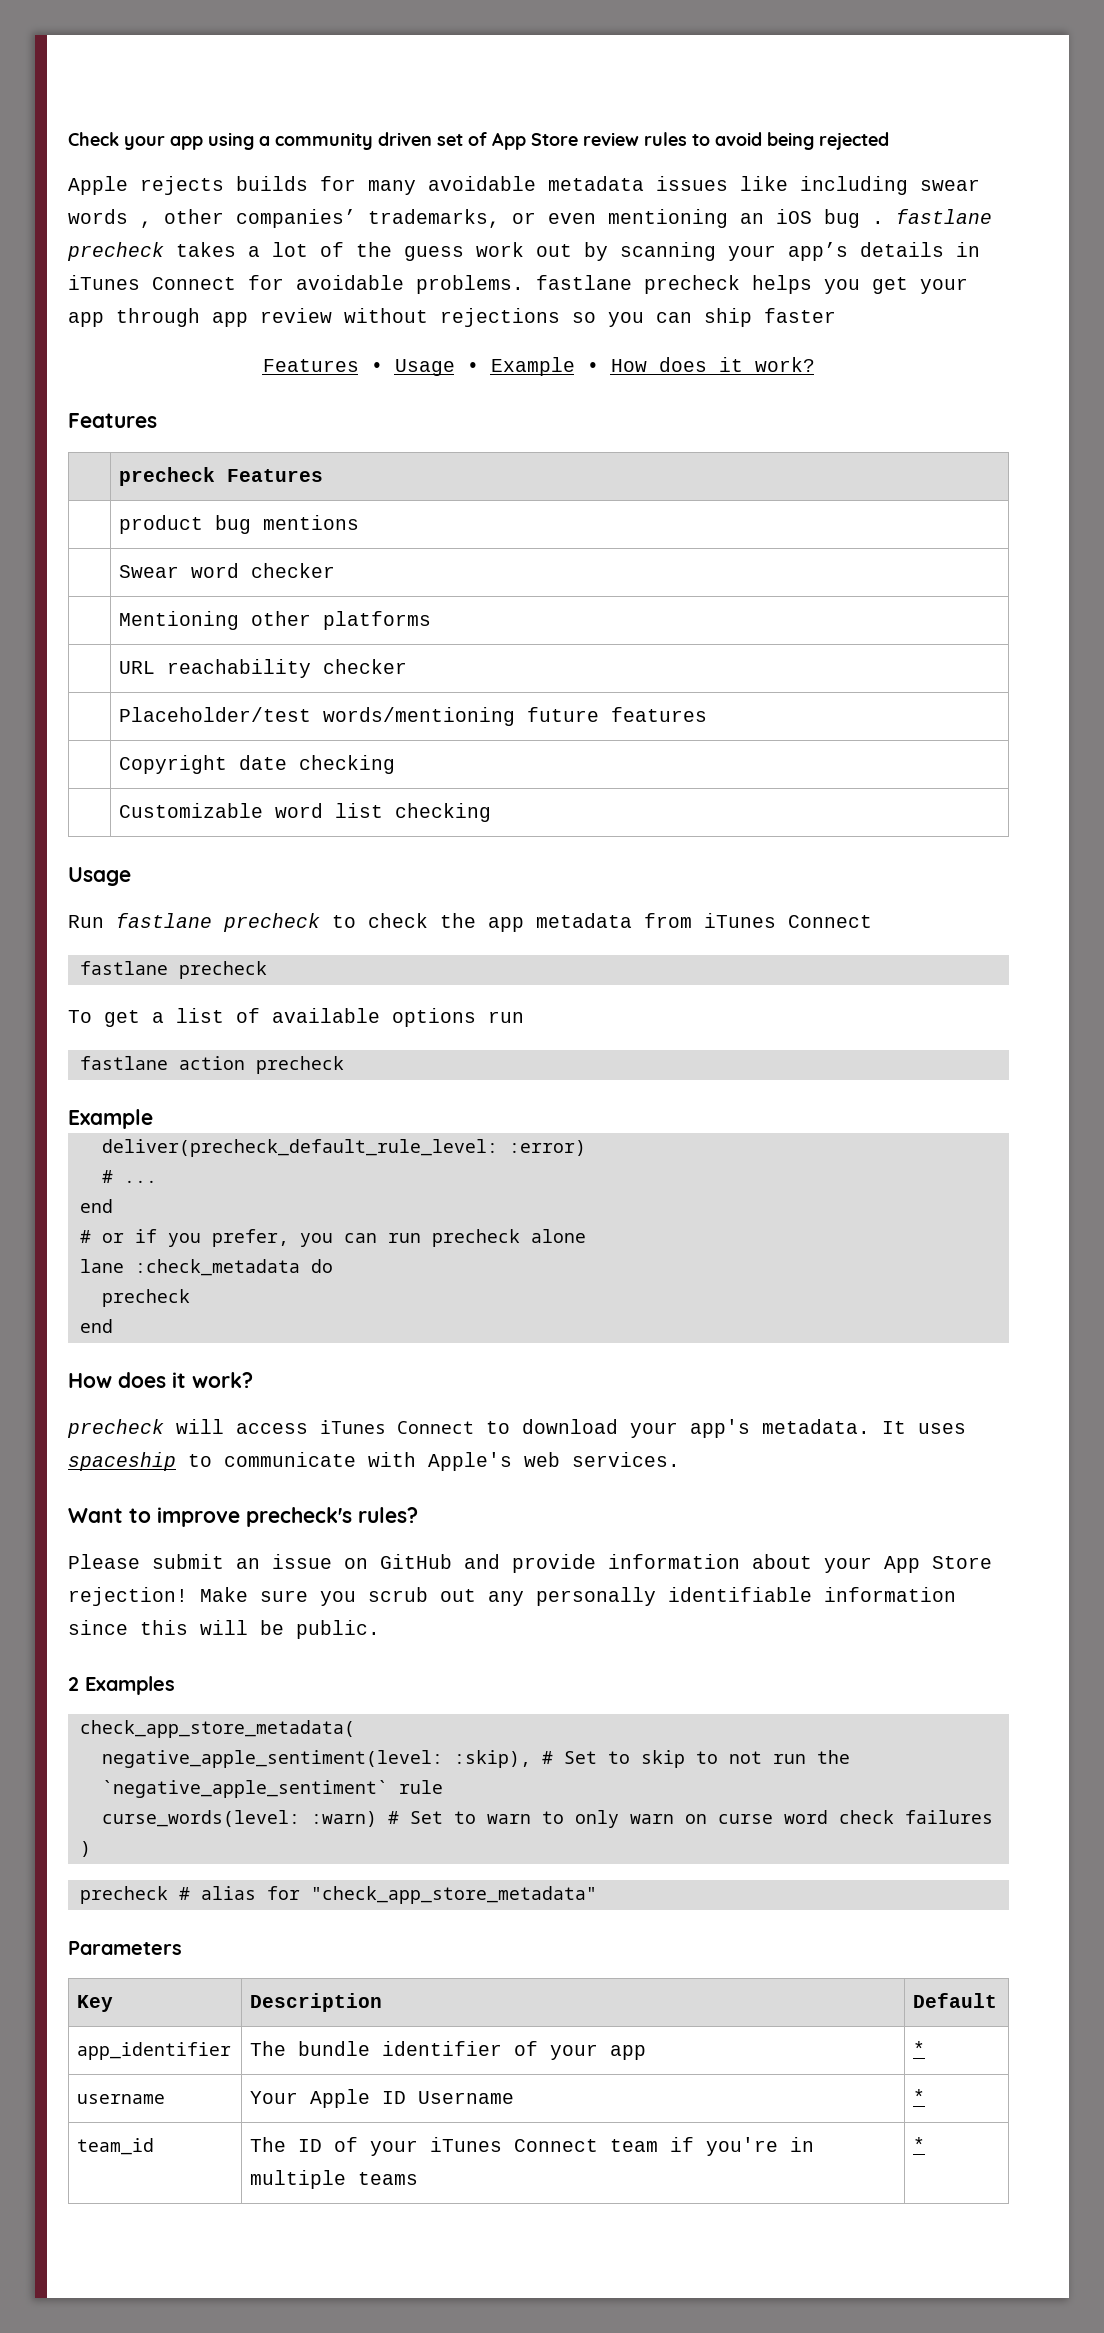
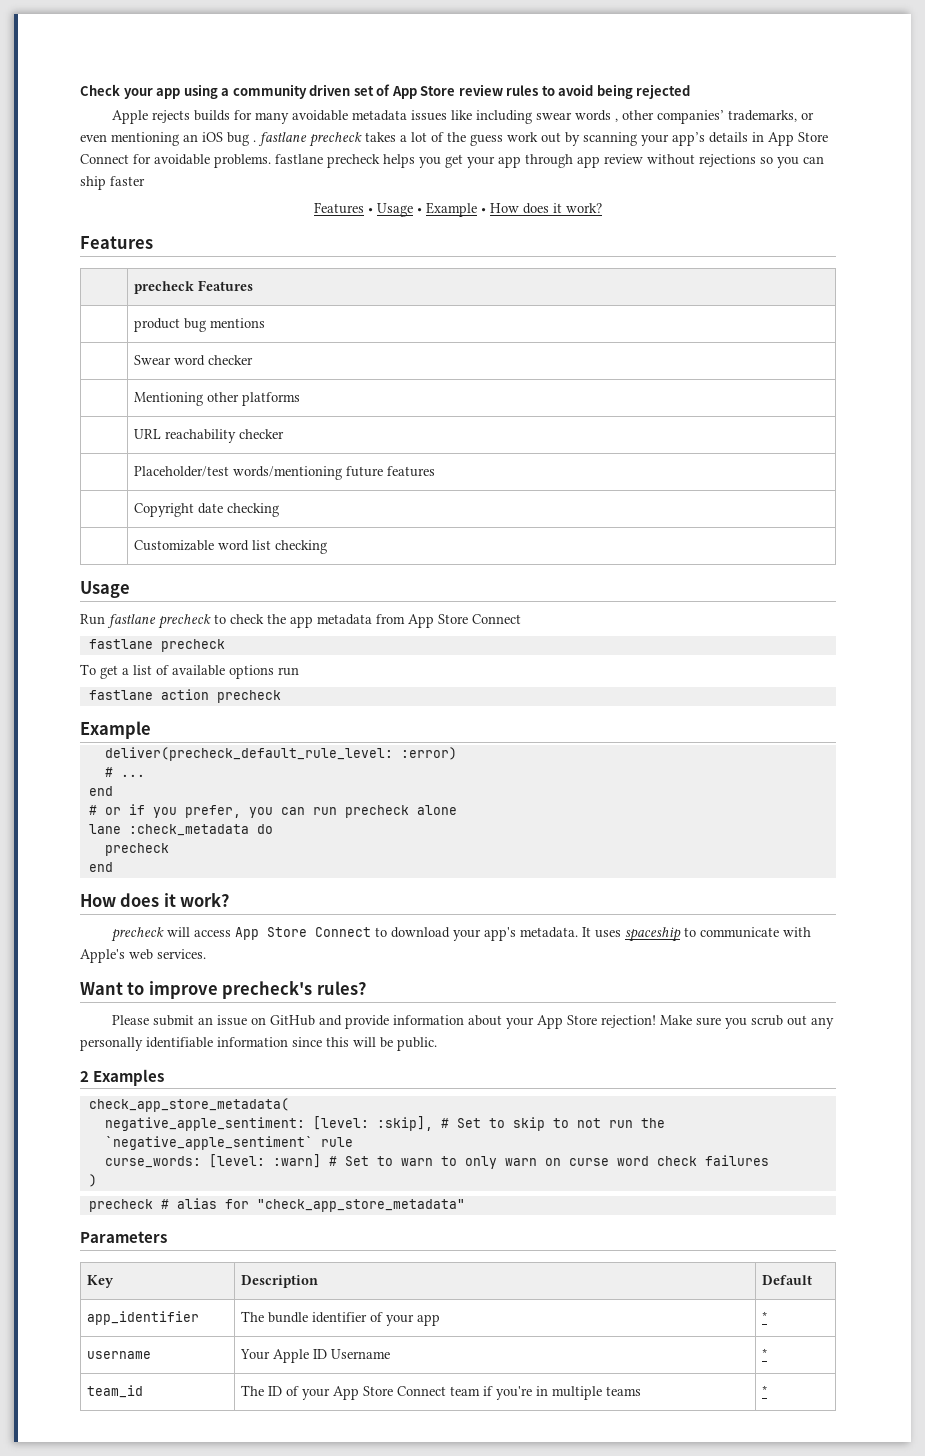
- Apple rejects builds for many avoidable metadata issues like including swear words , other companies’ trademarks, or even mentioning an iOS bug . fastlane precheck takes a lot of the guess work out by scanning your app’s details in iTunes Connect for avoidable problems. fastlane precheck helps you get your app through app review without rejections so you can ship faster
+ Apple rejects builds for many avoidable metadata issues like including swear words , other companies’ trademarks, or even mentioning an iOS bug . fastlane precheck takes a lot of the guess work out by scanning your app’s details in App Store Connect for avoidable problems. fastlane precheck helps you get your app through app review without rejections so you can ship faster
- Run fastlane precheck to check the app metadata from iTunes Connect
+ Run fastlane precheck to check the app metadata from App Store Connect
- precheck will access iTunes Connect to download your app's metadata.
+ precheck will access App Store Connect to download your app's metadata.
- negative_apple_sentiment(level: :skip), # Set to skip to not run the `negative_apple_sentiment` rule
+ negative_apple_sentiment: [level: :skip], # Set to skip to not run the `negative_apple_sentiment` rule
- curse_words(level: :warn) # Set to warn to only warn on curse word check failures
+ curse_words: [level: :warn] # Set to warn to only warn on curse word check failures
- team_id | The ID of your iTunes Connect team if you're in multiple teams | *
+ team_id | The ID of your App Store Connect team if you're in multiple teams | *

